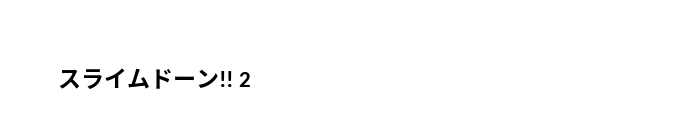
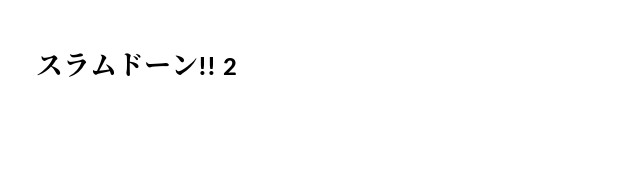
- スライムドーン!!
+ スラムドーン!!

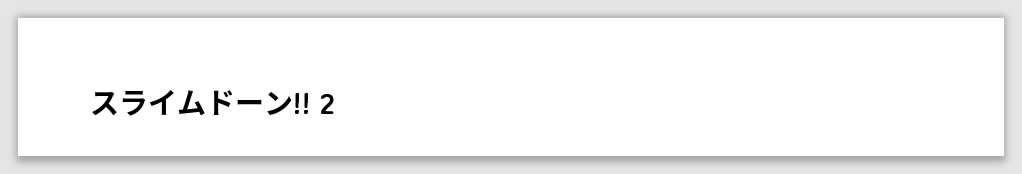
- スラムドーン!!
+ スライムドーン!!

